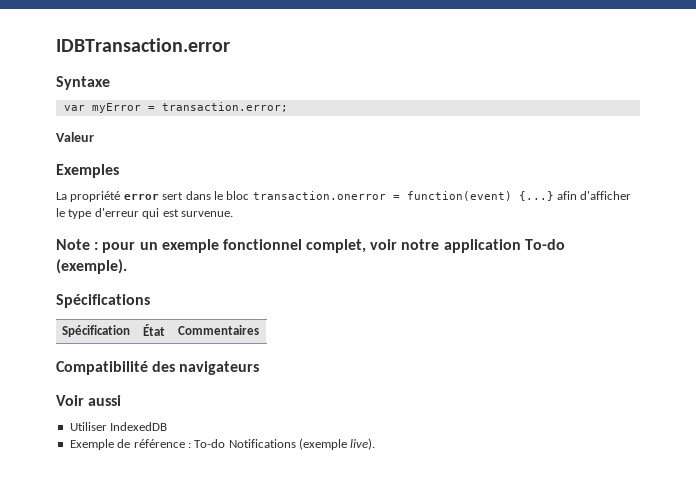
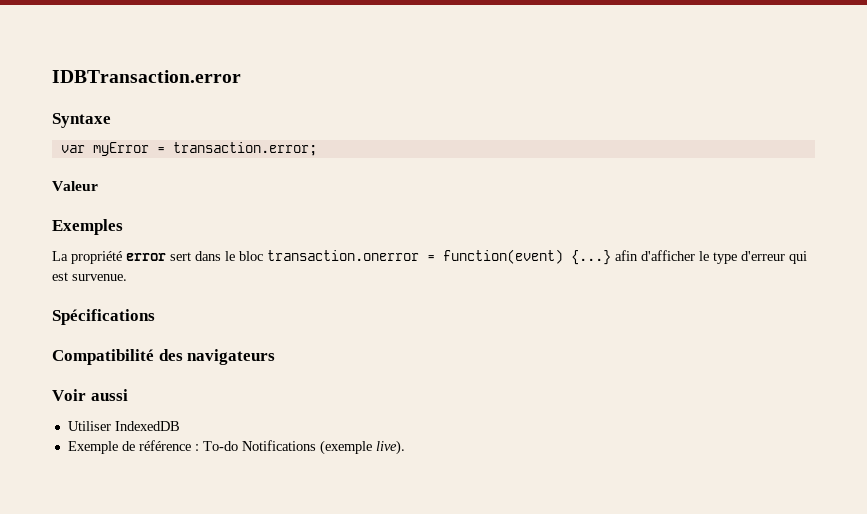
- Note : pour un exemple fonctionnel complet, voir notre application To-do (exemple).
  Spécifications
- Spécification | État | Commentaires

